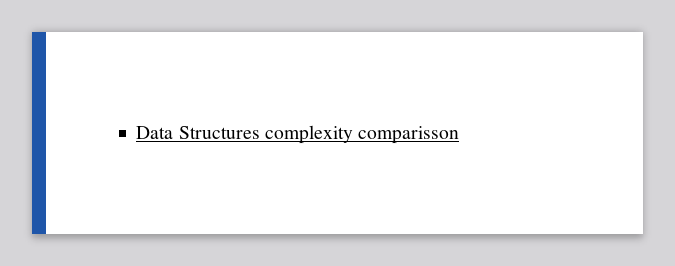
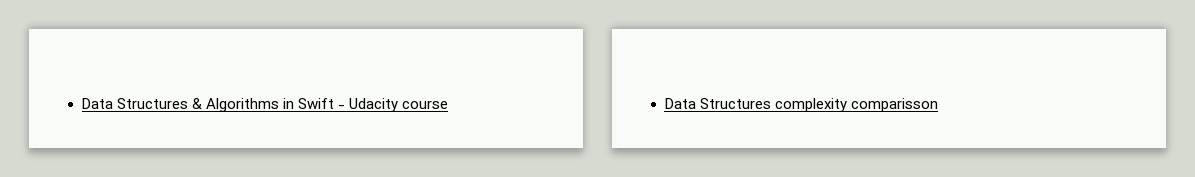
+ Data Structures & Algorithms in Swift - Udacity course

